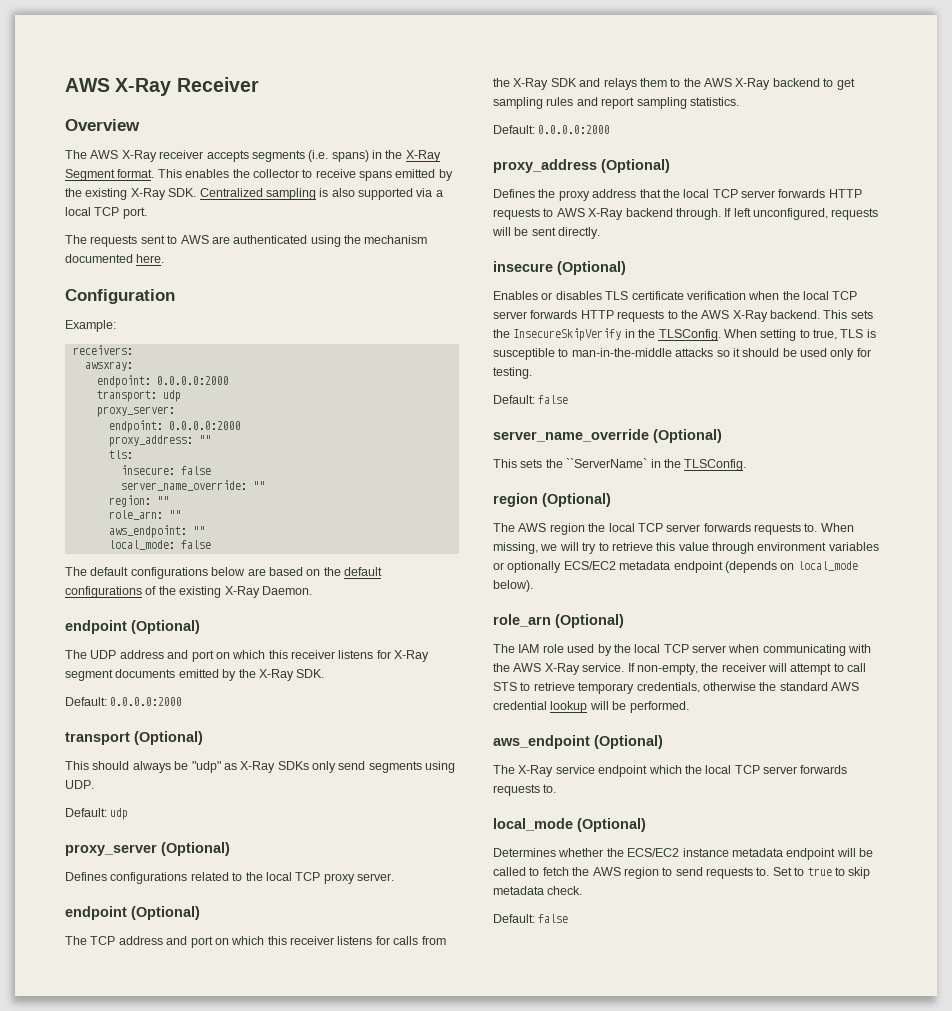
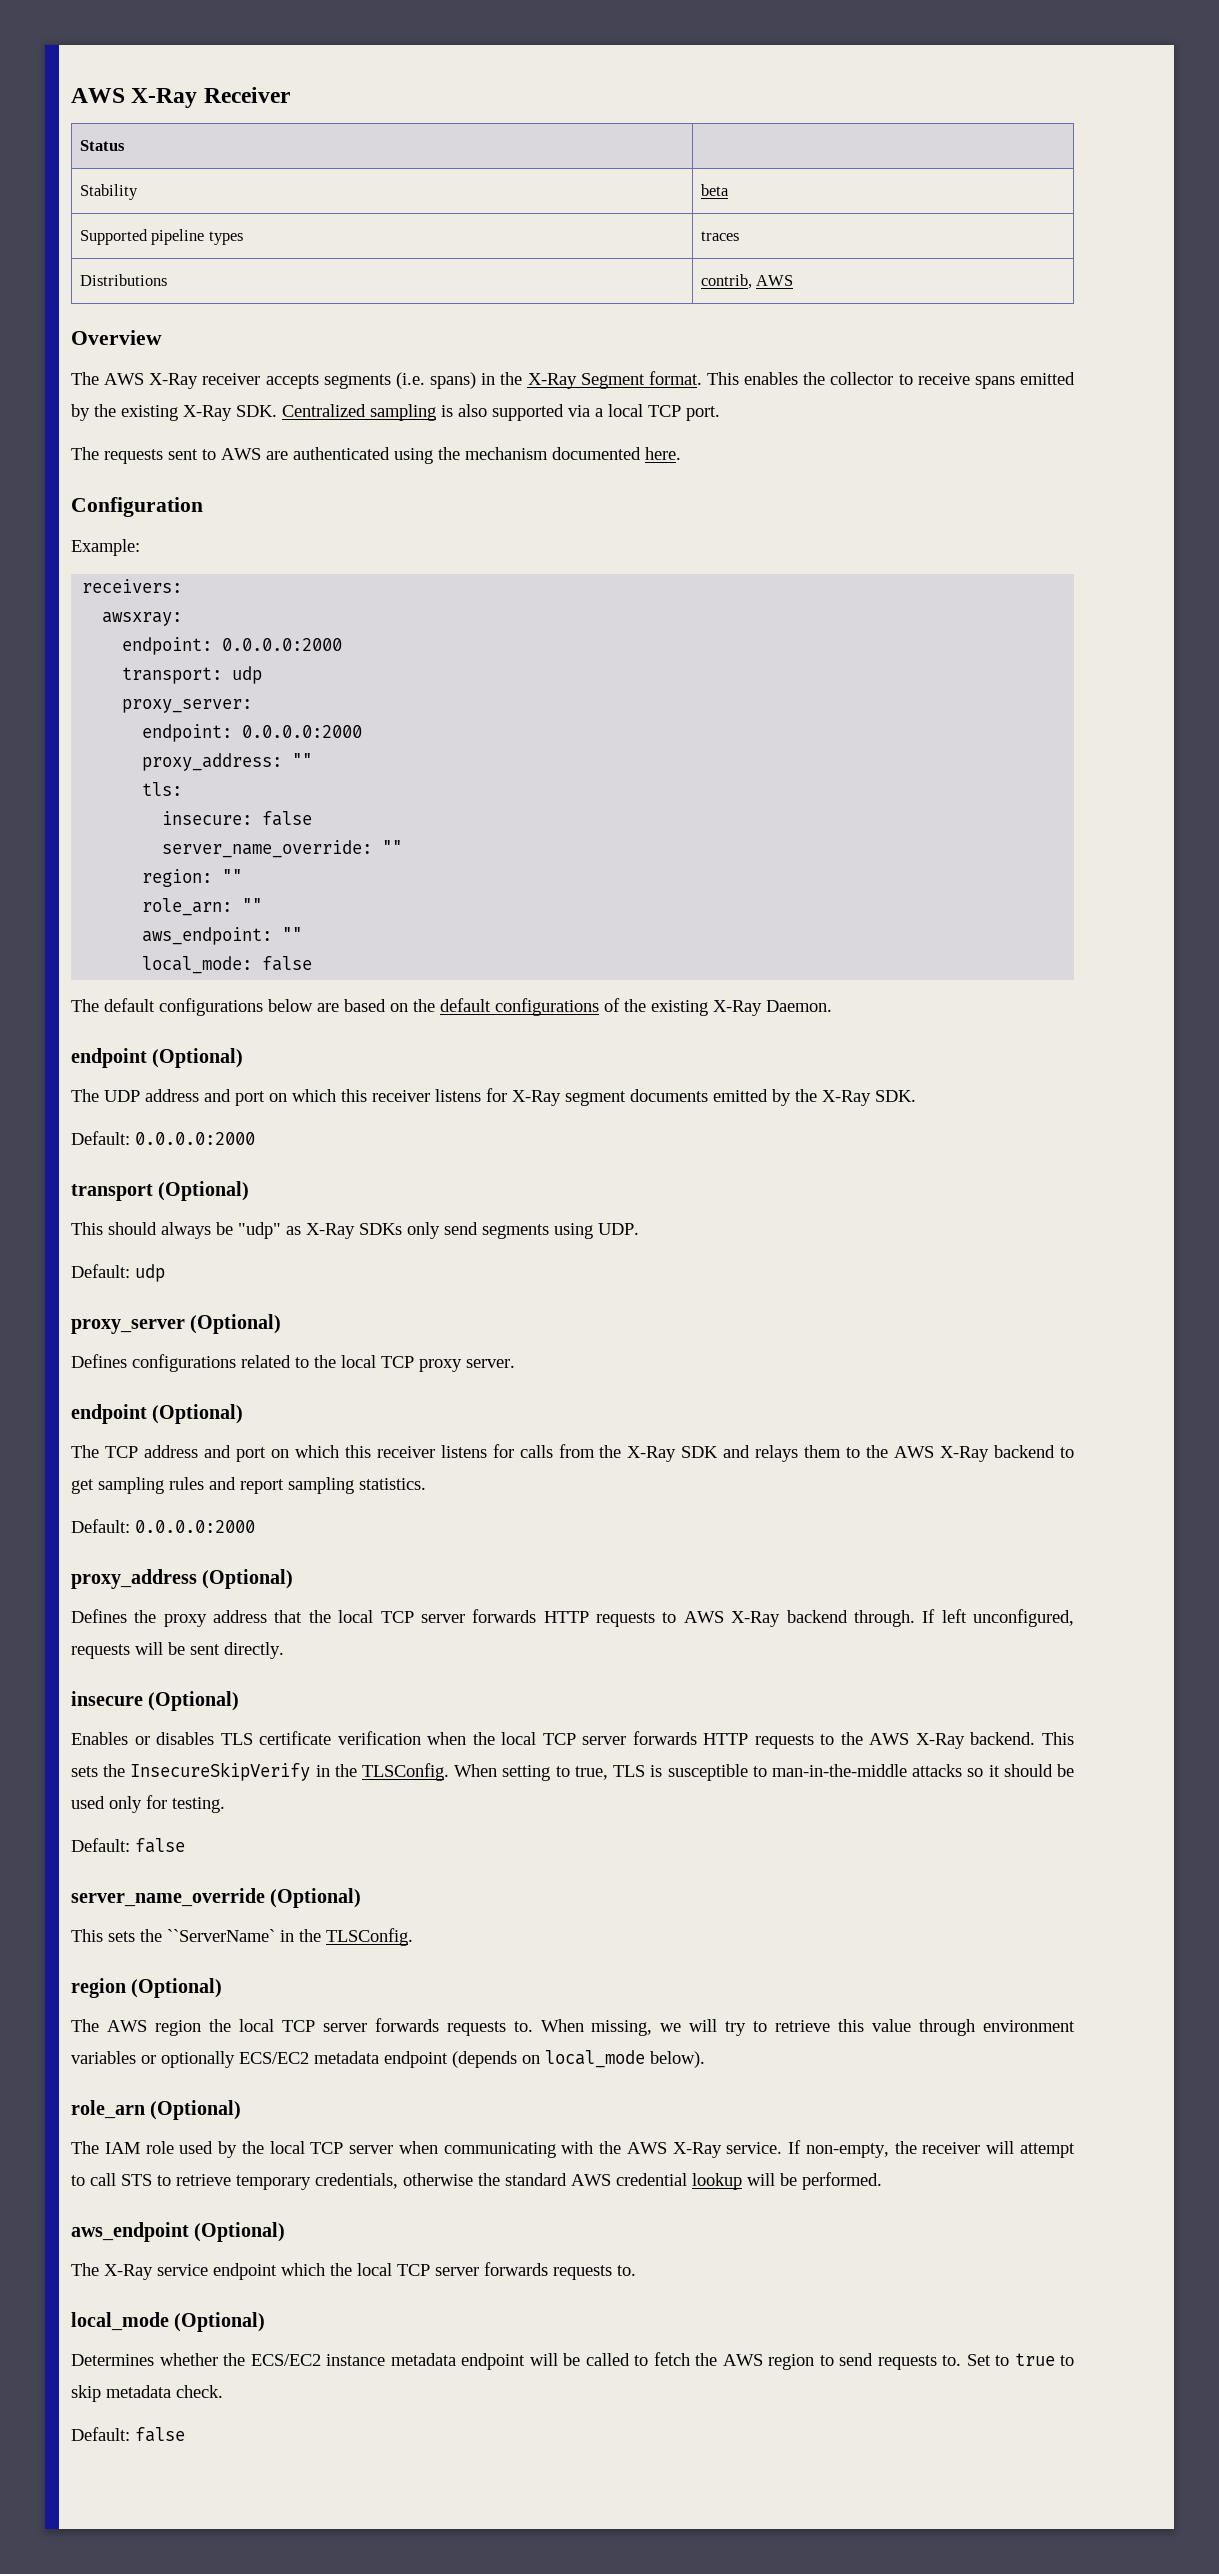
+ Status |
+ Stability | beta
+ Supported pipeline types | traces
+ Distributions | contrib, AWS

